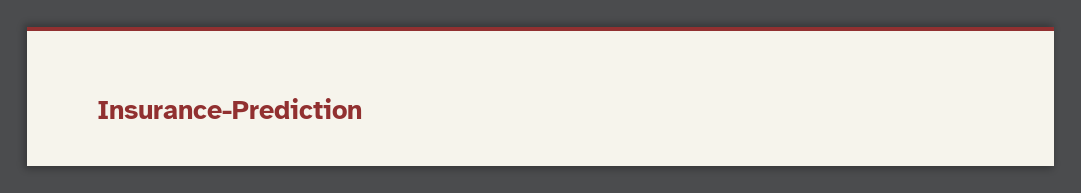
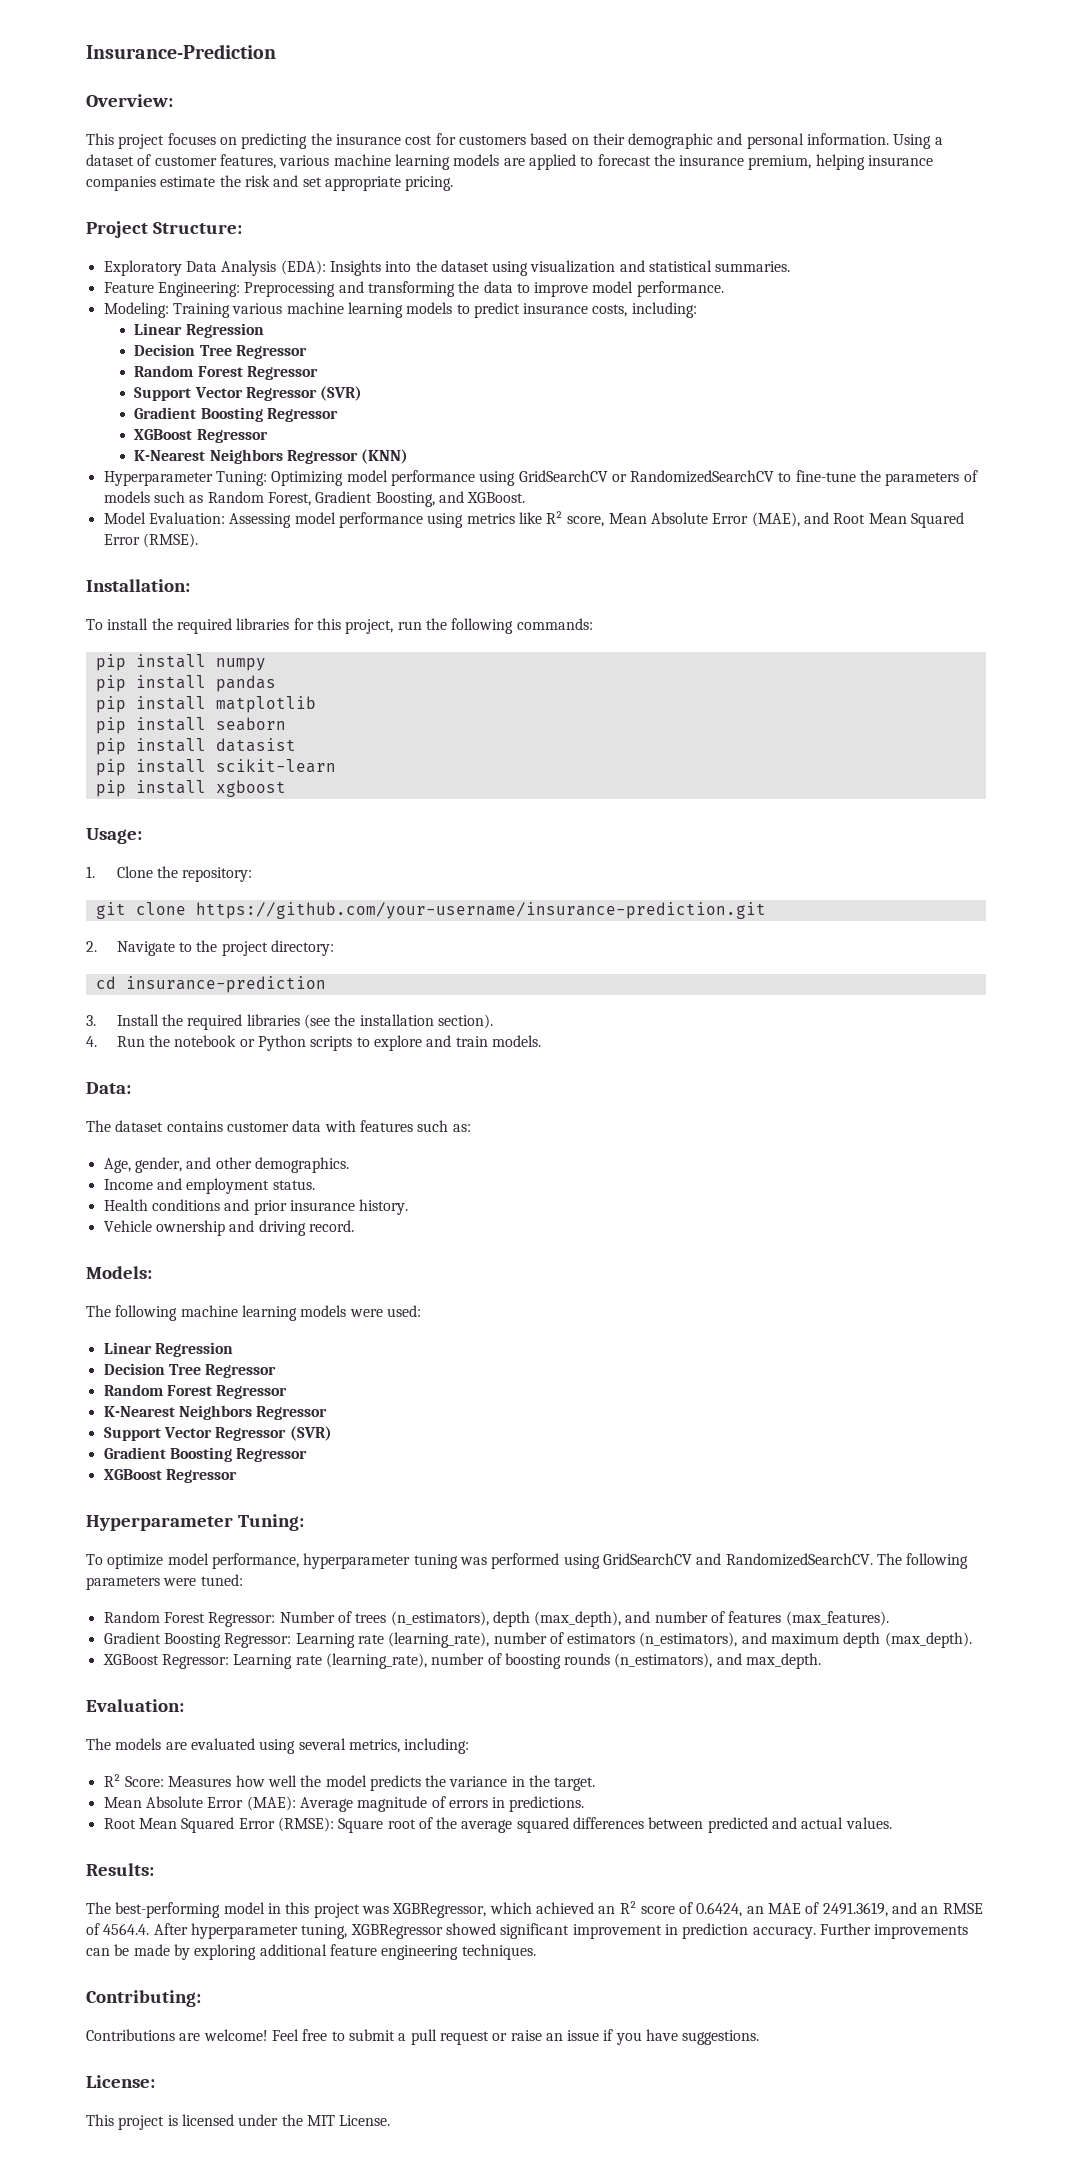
+ Overview:
+ This project focuses on predicting the insurance cost for customers based on their demographic and personal information. Using a dataset of customer features, various machine learning models are applied to forecast the insurance premium, helping insurance companies estimate the risk and set appropriate pricing.
+ Project Structure:
+ Exploratory Data Analysis (EDA): Insights into the dataset using visualization and statistical summaries.
+ Feature Engineering: Preprocessing and transforming the data to improve model performance.
+ Modeling: Training various machine learning models to predict insurance costs, including:
+ Linear Regression
+ Decision Tree Regressor
+ Random Forest Regressor
+ Support Vector Regressor (SVR)
+ Gradient Boosting Regressor
+ XGBoost Regressor
+ K-Nearest Neighbors Regressor (KNN)
+ Hyperparameter Tuning: Optimizing model performance using GridSearchCV or RandomizedSearchCV to fine-tune the parameters of models such as Random Forest, Gradient Boosting, and XGBoost.
+ Model Evaluation: Assessing model performance using metrics like R² score, Mean Absolute Error (MAE), and Root Mean Squared Error (RMSE).
+ Installation:
+ To install the required libraries for this project, run the following commands:
+ pip install numpy
+ pip install pandas
+ pip install matplotlib
+ pip install seaborn
+ pip install datasist
+ pip install scikit-learn
+ pip install xgboost
+ Usage:
+ 1. Clone the repository:
+ git clone https://github.com/your-username/insurance-prediction.git
+ 2. Navigate to the project directory:
+ cd insurance-prediction
+ 3. Install the required libraries (see the installation section).
+ 4. Run the notebook or Python scripts to explore and train models.
+ Data:
+ The dataset contains customer data with features such as:
+ Age, gender, and other demographics.
+ Income and employment status.
+ Health conditions and prior insurance history.
+ Vehicle ownership and driving record.
+ Models:
+ The following machine learning models were used:
+ Linear Regression
+ Decision Tree Regressor
+ Random Forest Regressor
+ K-Nearest Neighbors Regressor
+ Support Vector Regressor (SVR)
+ Gradient Boosting Regressor
+ XGBoost Regressor
+ Hyperparameter Tuning:
+ To optimize model performance, hyperparameter tuning was performed using GridSearchCV and RandomizedSearchCV. The following parameters were tuned:
+ Random Forest Regressor: Number of trees (n_estimators), depth (max_depth), and number of features (max_features).
+ Gradient Boosting Regressor: Learning rate (learning_rate), number of estimators (n_estimators), and maximum depth (max_depth).
+ XGBoost Regressor: Learning rate (learning_rate), number of boosting rounds (n_estimators), and max_depth.
+ Evaluation:
+ The models are evaluated using several metrics, including:
+ R² Score: Measures how well the model predicts the variance in the target.
+ Mean Absolute Error (MAE): Average magnitude of errors in predictions.
+ Root Mean Squared Error (RMSE): Square root of the average squared differences between predicted and actual values.
+ Results:
+ The best-performing model in this project was XGBRegressor, which achieved an R² score of 0.6424, an MAE of 2491.3619, and an RMSE of 4564.4. After hyperparameter tuning, XGBRegressor showed significant improvement in prediction accuracy. Further improvements can be made by exploring additional feature engineering techniques.
+ Contributing:
+ Contributions are welcome! Feel free to submit a pull request or raise an issue if you have suggestions.
+ License:
+ This project is licensed under the MIT License.

